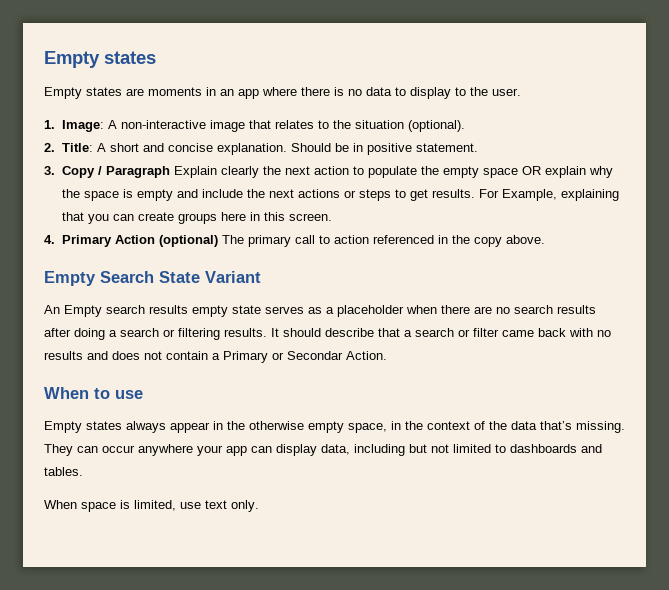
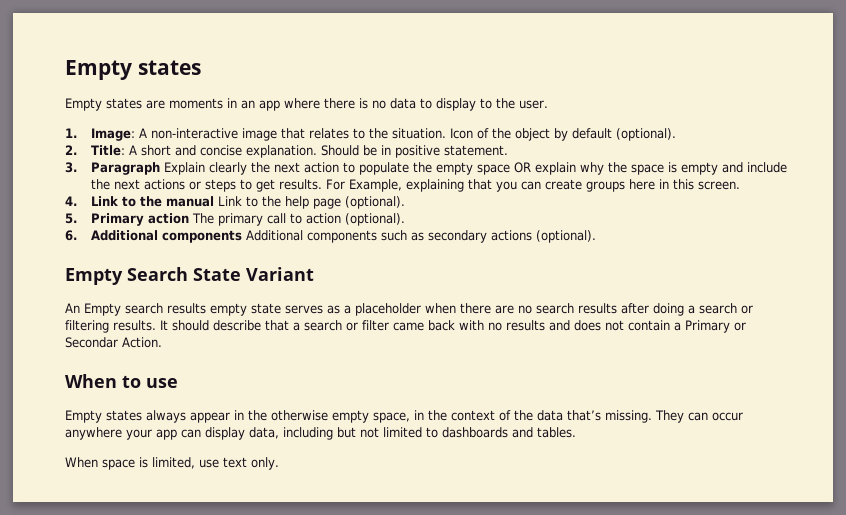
- 1. Image: A non-interactive image that relates to the situation (optional).
+ 1. Image: A non-interactive image that relates to the situation. Icon of the object by default (optional).
- 3. Copy / Paragraph Explain clearly the next action to populate the empty space OR explain why the space is empty and include the next actions or steps to get results.
+ 3. Paragraph Explain clearly the next action to populate the empty space OR explain why the space is empty and include the next actions or steps to get results.
- 4. Primary Action (optional) The primary call to action referenced in the copy above.
+ 4. Link to the manual Link to the help page (optional).
+ 5. Primary action The primary call to action (optional).
+ 6. Additional components Additional components such as secondary actions (optional).

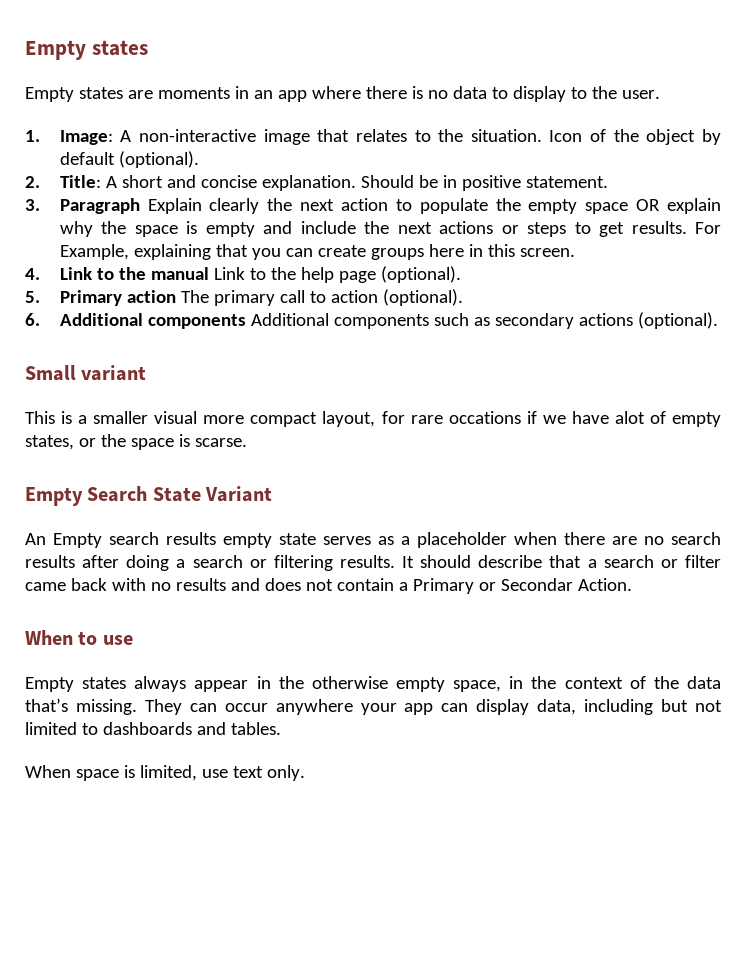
+ Small variant
+ This is a smaller visual more compact layout, for rare occations if we have alot of empty states, or the space is scarse.

